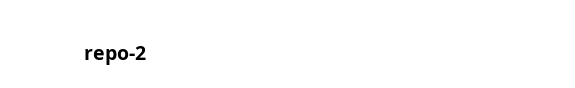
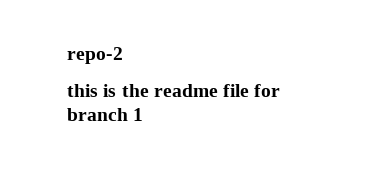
+ this is the readme file for branch 1

